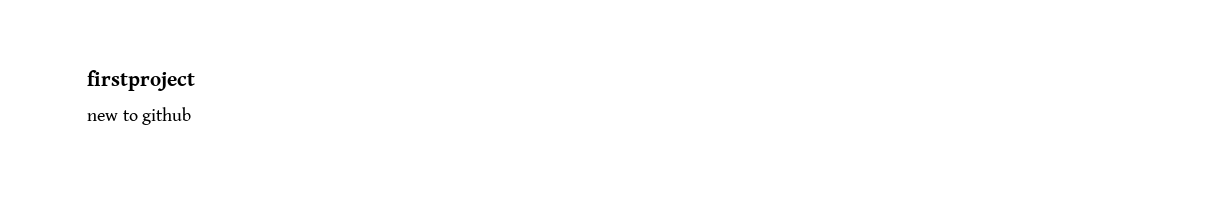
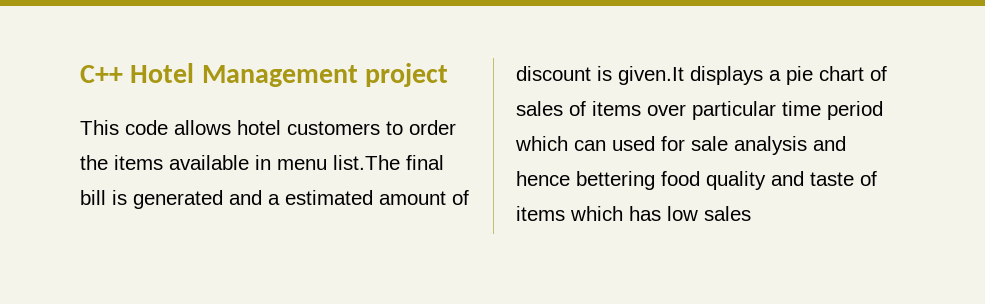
- firstproject
- new to github
+ C++ Hotel Management project
+ This code allows hotel customers to order the items available in menu list.The final bill is generated and a estimated amount of discount is given.It displays a pie chart of sales of items over particular time period which can used for sale analysis and hence bettering food quality and taste of items which has low sales

